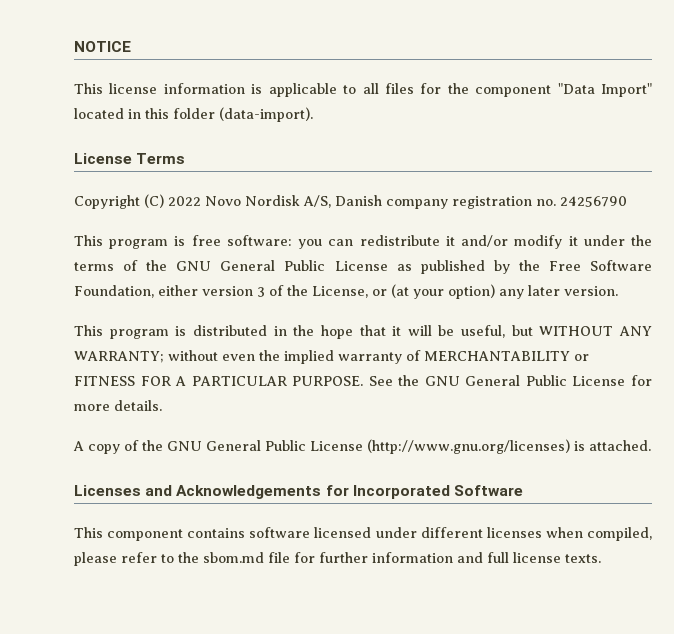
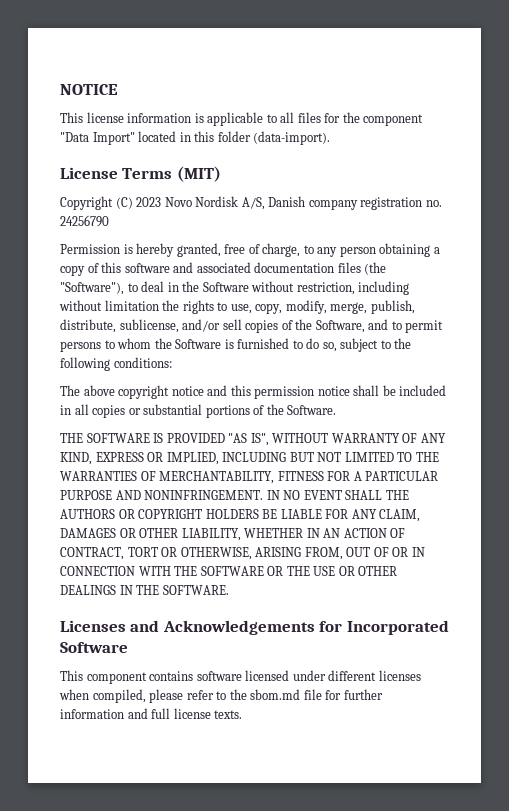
- License Terms
+ License Terms (MIT)
- Copyright (C) 2022 Novo Nordisk A/S, Danish company registration no. 24256790
+ Copyright (C) 2023 Novo Nordisk A/S, Danish company registration no. 24256790
- This program is free software: you can redistribute it and/or modify it under the terms of the GNU General Public License as published by the Free Software Foundation, either version 3 of the License, or (at your option) any later version.
- This program is distributed in the hope that it will be useful, but WITHOUT ANY WARRANTY; without even the implied warranty of MERCHANTABILITY or FITNESS FOR A PARTICULAR PURPOSE. See the GNU General Public License for more details.
- A copy of the GNU General Public License (http://www.gnu.org/licenses) is attached.
+ Permission is hereby granted, free of charge, to any person obtaining a copy of this software and associated documentation files (the "Software"), to deal in the Software without restriction, including without limitation the rights to use, copy, modify, merge, publish, distribute, sublicense, and/or sell copies of the Software, and to permit persons to whom the Software is furnished to do so, subject to the following conditions:
+ The above copyright notice and this permission notice shall be included in all copies or substantial portions of the Software.
+ THE SOFTWARE IS PROVIDED "AS IS", WITHOUT WARRANTY OF ANY KIND, EXPRESS OR IMPLIED, INCLUDING BUT NOT LIMITED TO THE WARRANTIES OF MERCHANTABILITY, FITNESS FOR A PARTICULAR PURPOSE AND NONINFRINGEMENT. IN NO EVENT SHALL THE AUTHORS OR COPYRIGHT HOLDERS BE LIABLE FOR ANY CLAIM, DAMAGES OR OTHER LIABILITY, WHETHER IN AN ACTION OF CONTRACT, TORT OR OTHERWISE, ARISING FROM, OUT OF OR IN CONNECTION WITH THE SOFTWARE OR THE USE OR OTHER DEALINGS IN THE SOFTWARE.

